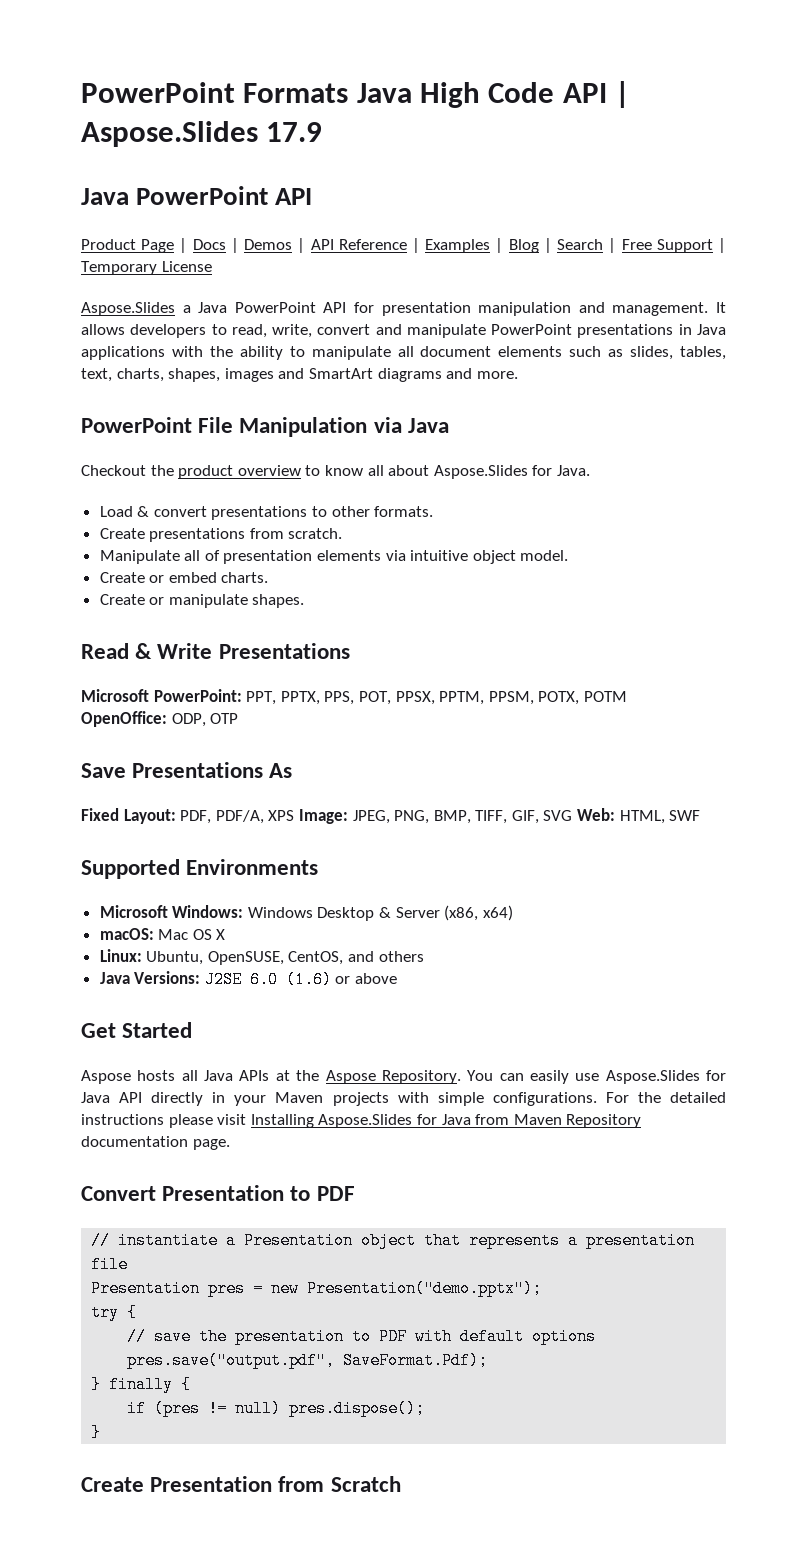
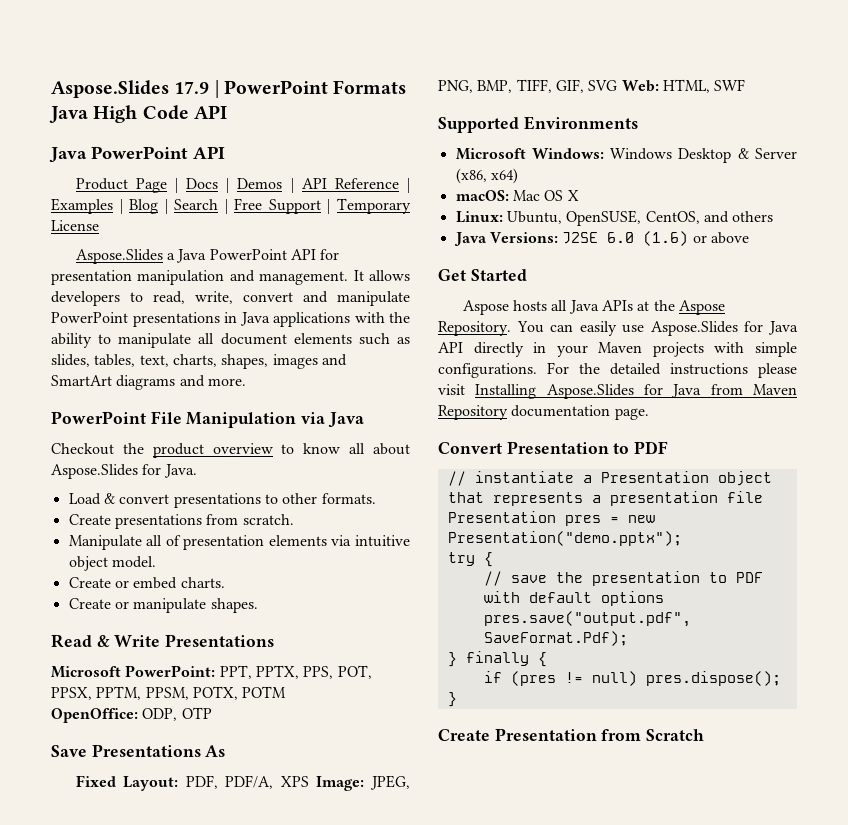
- PowerPoint Formats Java High Code API | Aspose.Slides 17.9
+ Aspose.Slides 17.9 | PowerPoint Formats Java High Code API

